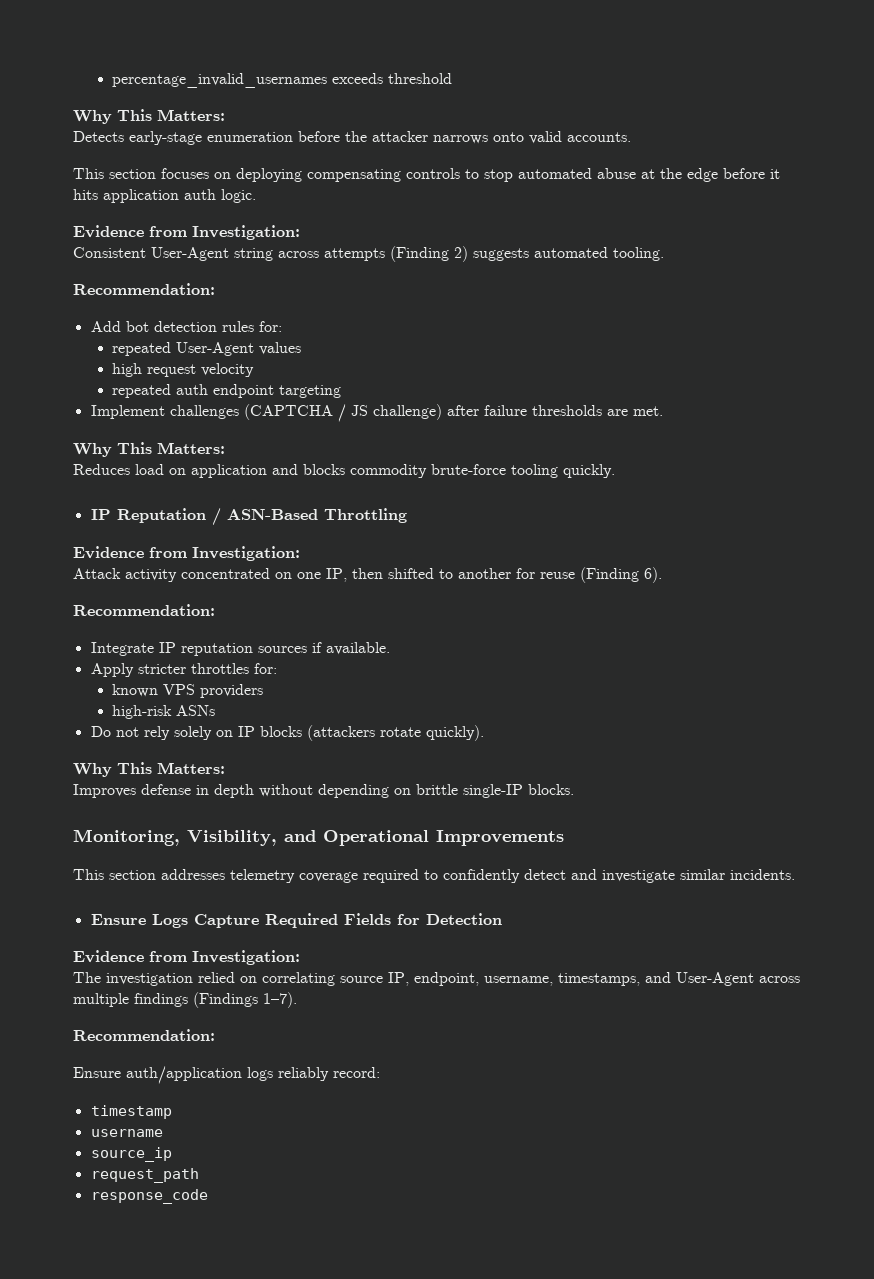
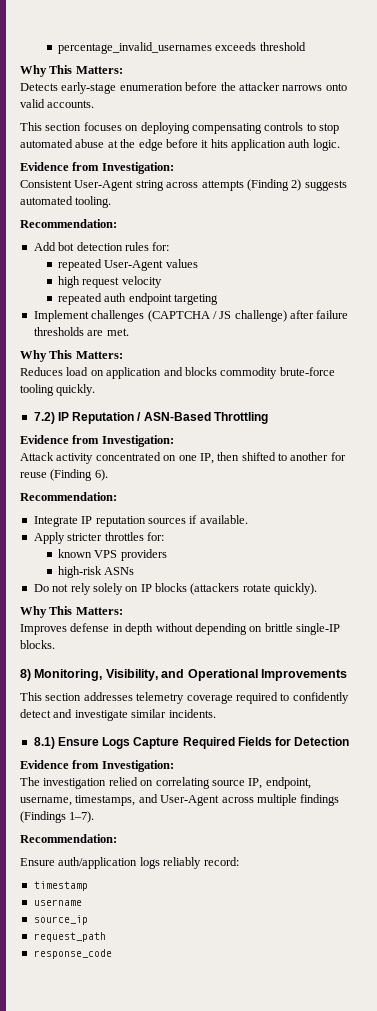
- IP Reputation / ASN-Based Throttling
+ 7.2) IP Reputation / ASN-Based Throttling
- Monitoring, Visibility, and Operational Improvements
+ 8) Monitoring, Visibility, and Operational Improvements
- Ensure Logs Capture Required Fields for Detection
+ 8.1) Ensure Logs Capture Required Fields for Detection

